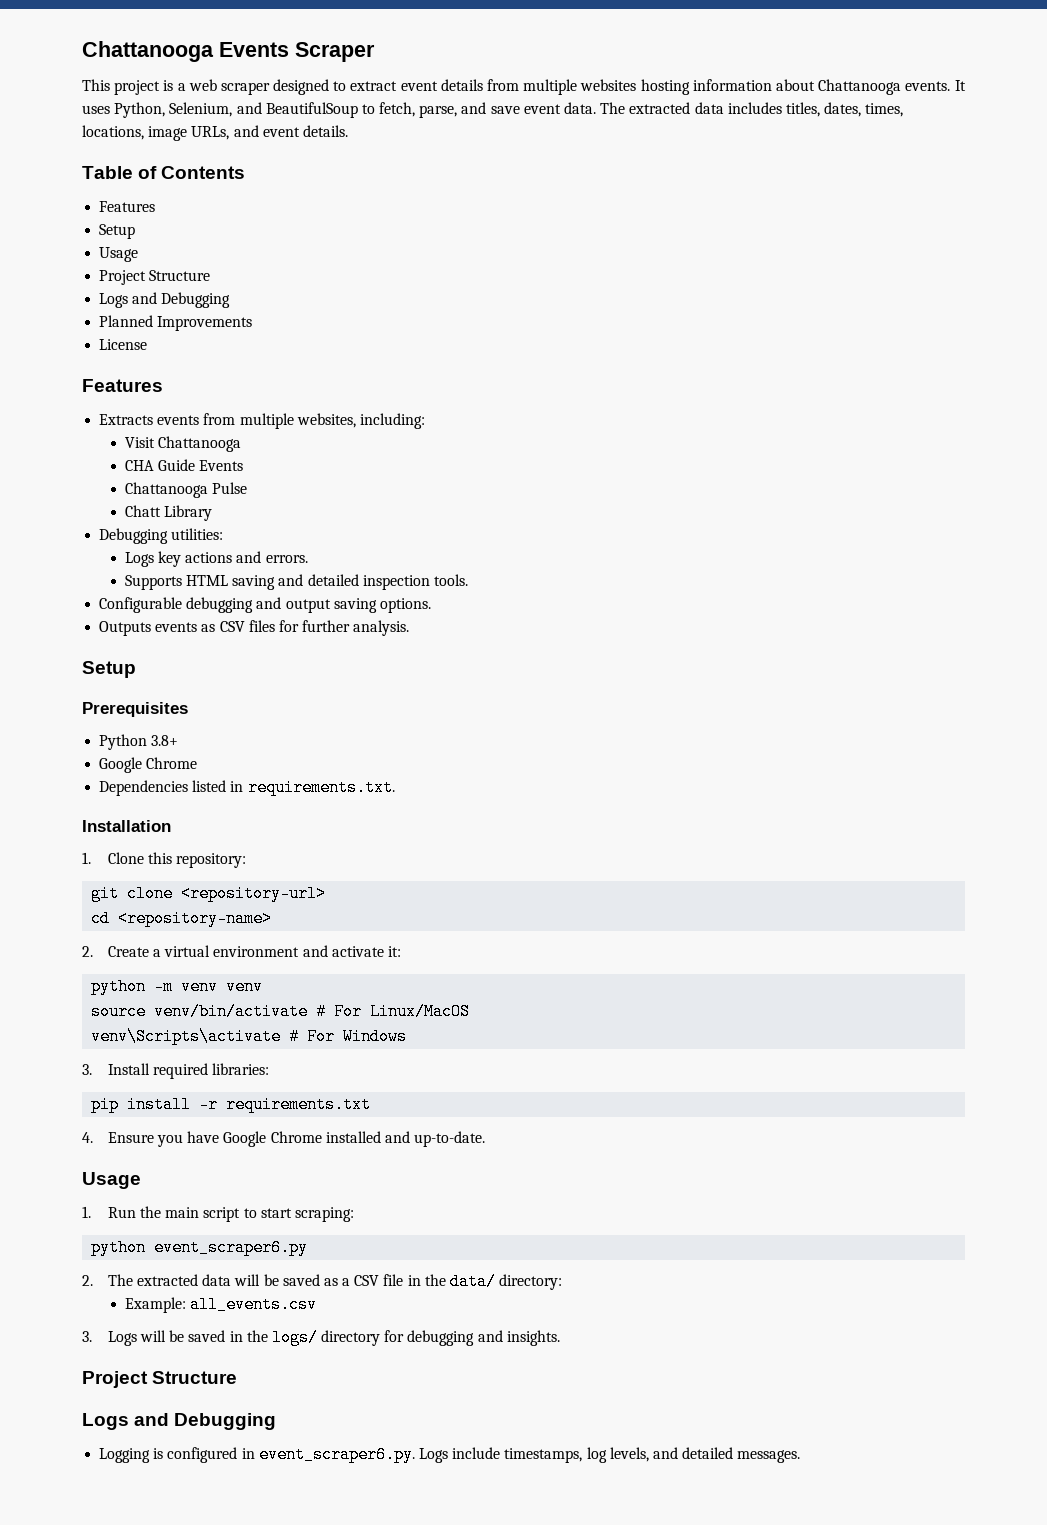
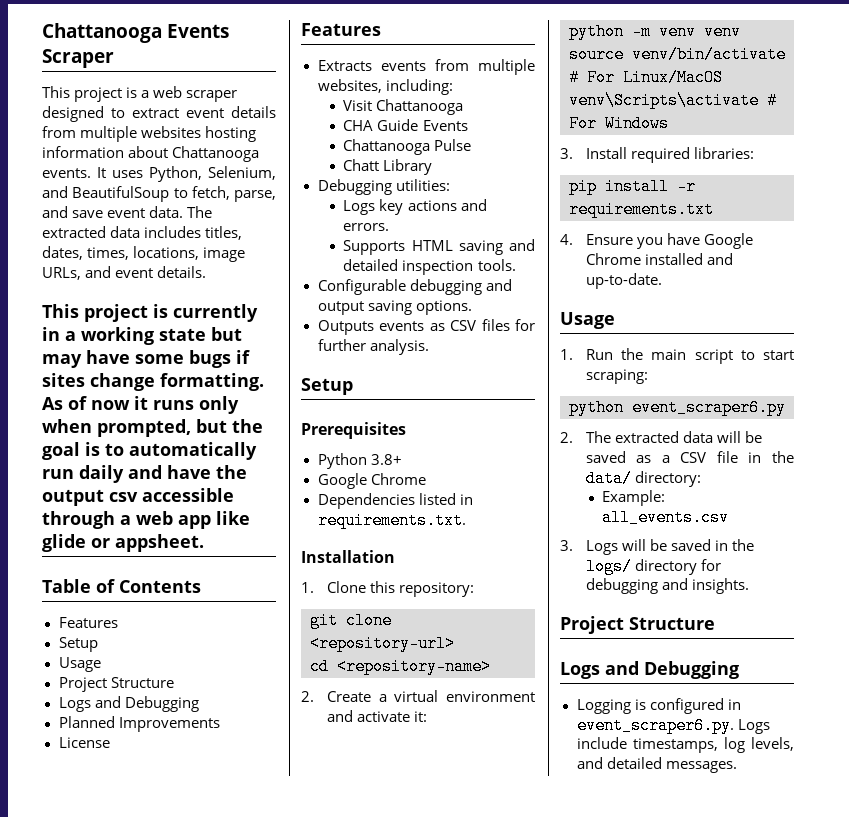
+ This project is currently in a working state but may have some bugs if sites change formatting. As of now it runs only when prompted, but the goal is to automatically run daily and have the output csv accessible through a web app like glide or appsheet.

